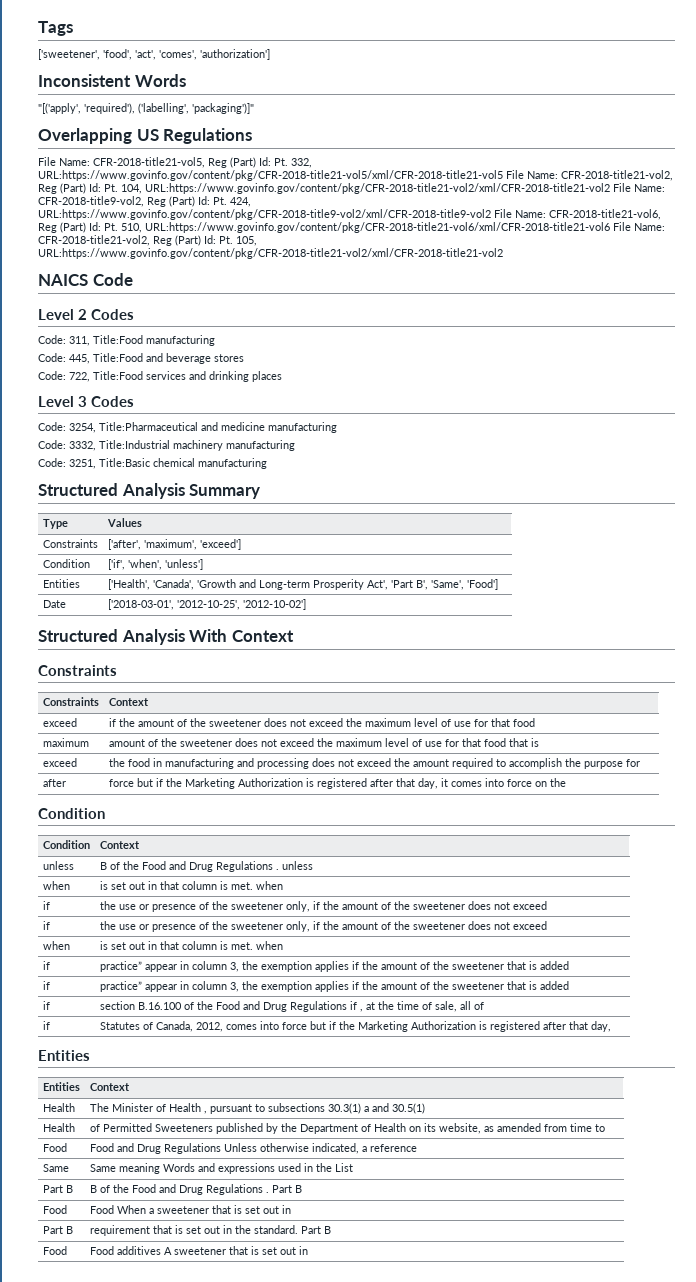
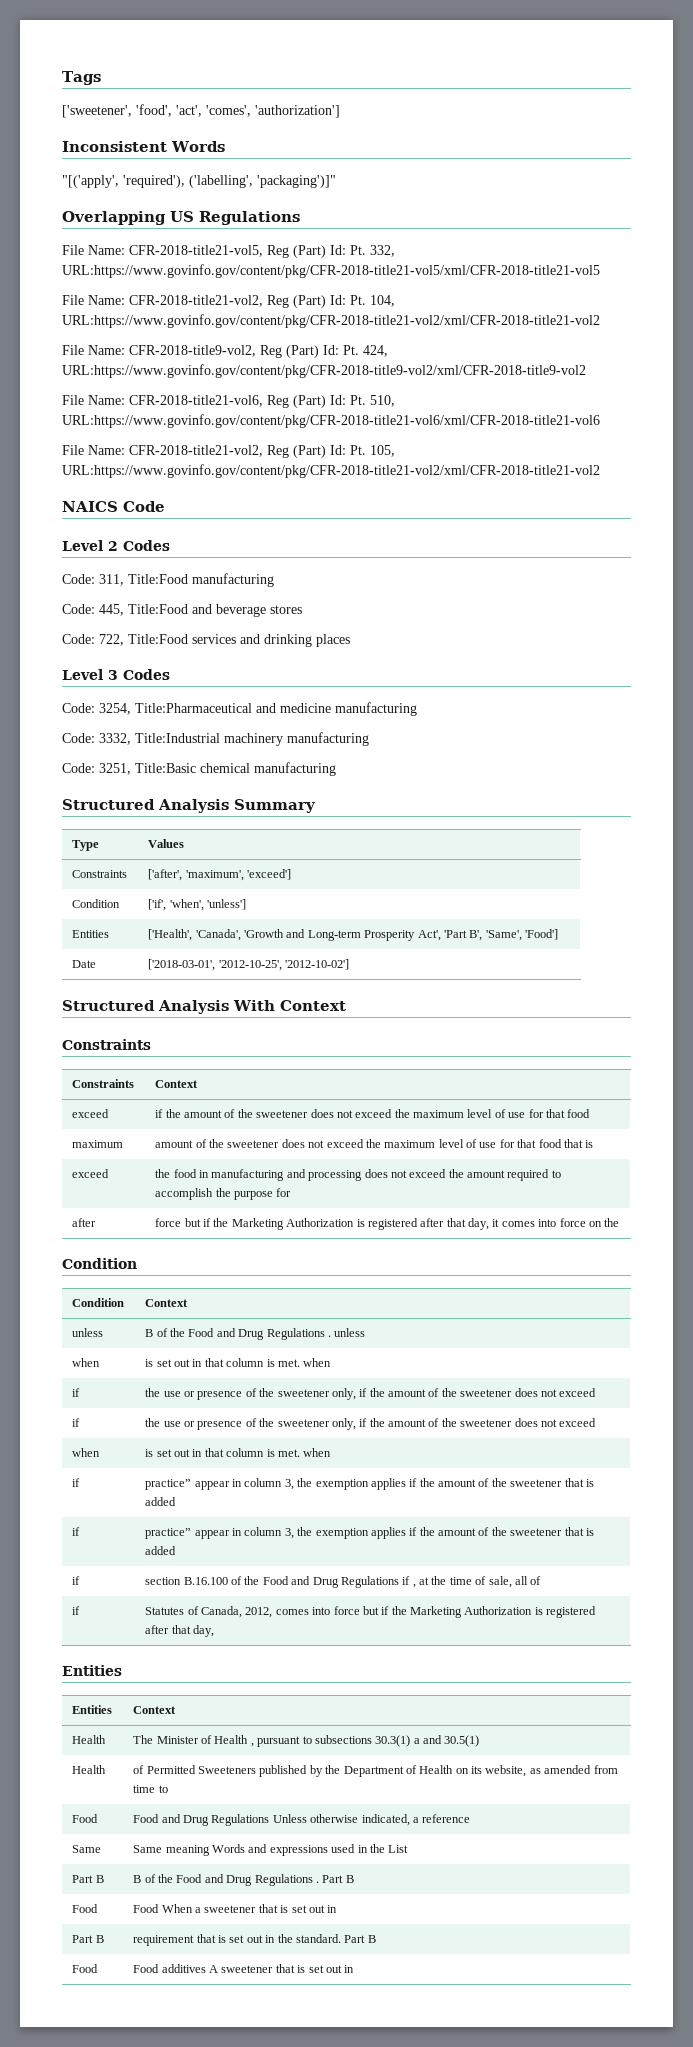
- File Name: CFR-2018-title21-vol5, Reg (Part) Id: Pt. 332, URL:https://www.govinfo.gov/content/pkg/CFR-2018-title21-vol5/xml/CFR-2018-title21-vol5 File Name: CFR-2018-title21-vol2, Reg (Part) Id: Pt. 104, URL:https://www.govinfo.gov/content/pkg/CFR-2018-title21-vol2/xml/CFR-2018-title21-vol2 File Name: CFR-2018-title9-vol2, Reg (Part) Id: Pt. 424, URL:https://www.govinfo.gov/content/pkg/CFR-2018-title9-vol2/xml/CFR-2018-title9-vol2 File Name: CFR-2018-title21-vol6, Reg (Part) Id: Pt. 510, URL:https://www.govinfo.gov/content/pkg/CFR-2018-title21-vol6/xml/CFR-2018-title21-vol6 File Name: CFR-2018-title21-vol2, Reg (Part) Id: Pt. 105, URL:https://www.govinfo.gov/content/pkg/CFR-2018-title21-vol2/xml/CFR-2018-title21-vol2
+ File Name: CFR-2018-title21-vol5, Reg (Part) Id: Pt. 332, URL:https://www.govinfo.gov/content/pkg/CFR-2018-title21-vol5/xml/CFR-2018-title21-vol5
+ File Name: CFR-2018-title21-vol2, Reg (Part) Id: Pt. 104, URL:https://www.govinfo.gov/content/pkg/CFR-2018-title21-vol2/xml/CFR-2018-title21-vol2
+ File Name: CFR-2018-title9-vol2, Reg (Part) Id: Pt. 424, URL:https://www.govinfo.gov/content/pkg/CFR-2018-title9-vol2/xml/CFR-2018-title9-vol2
+ File Name: CFR-2018-title21-vol6, Reg (Part) Id: Pt. 510, URL:https://www.govinfo.gov/content/pkg/CFR-2018-title21-vol6/xml/CFR-2018-title21-vol6
+ File Name: CFR-2018-title21-vol2, Reg (Part) Id: Pt. 105, URL:https://www.govinfo.gov/content/pkg/CFR-2018-title21-vol2/xml/CFR-2018-title21-vol2

